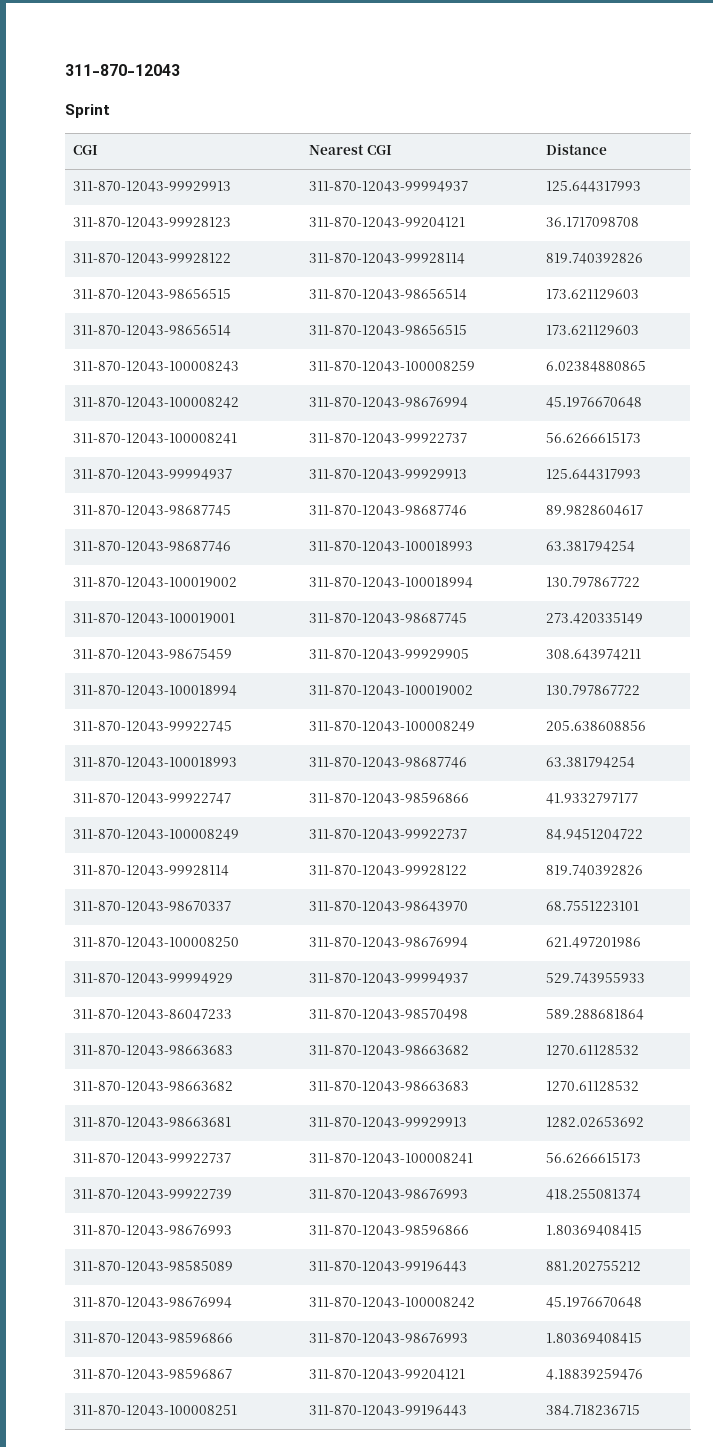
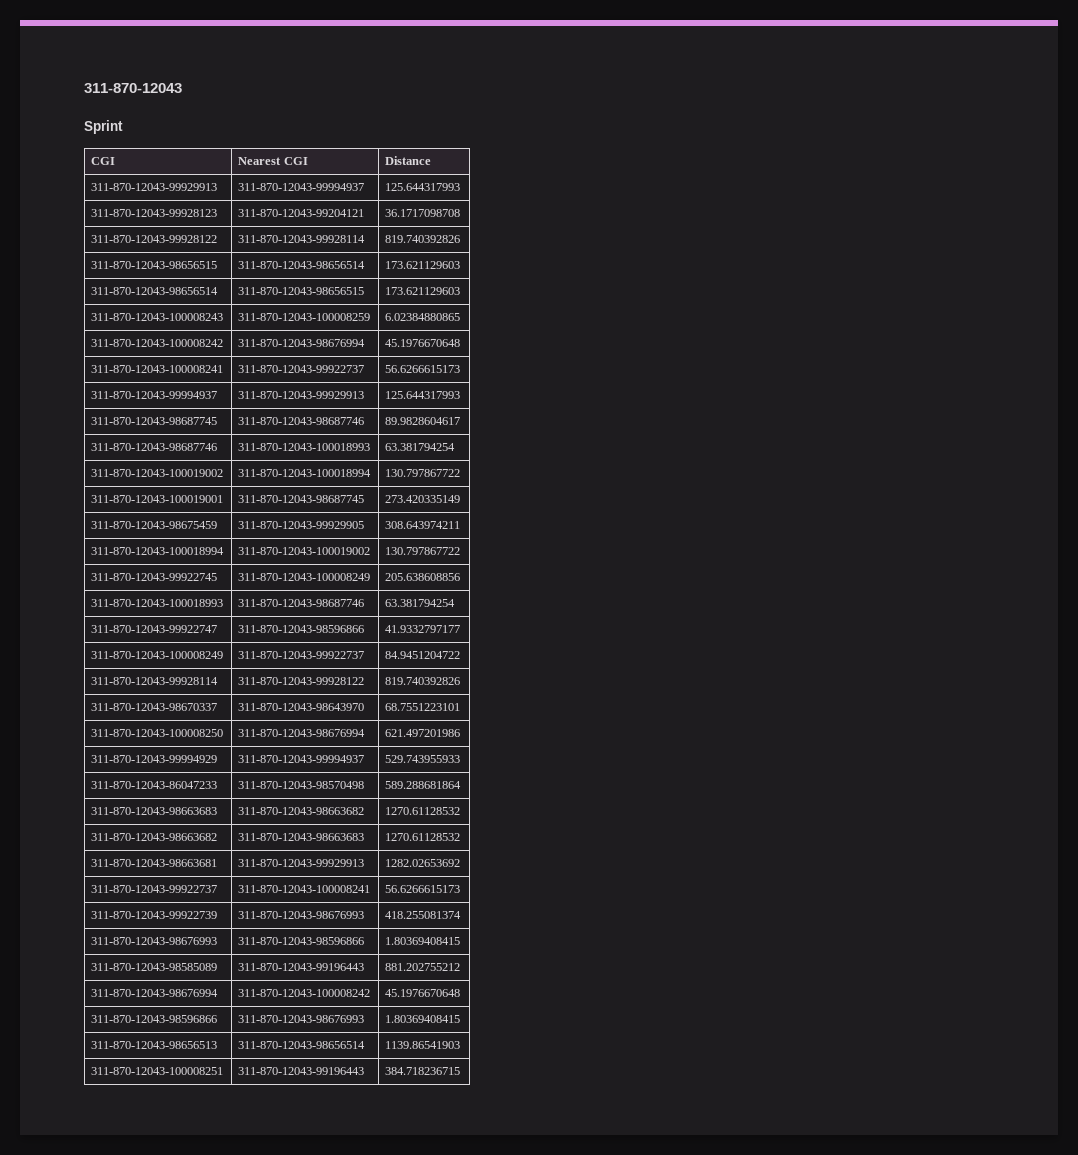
- 311-870-12043-98596867 | 311-870-12043-99204121 | 4.18839259476
+ 311-870-12043-98656513 | 311-870-12043-98656514 | 1139.86541903

